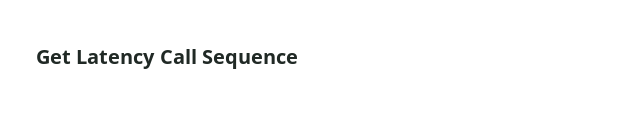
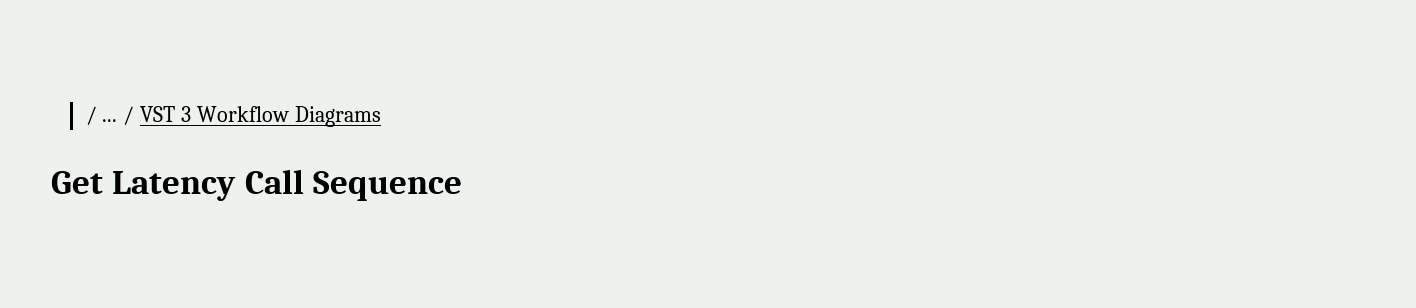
+ / ... / VST 3 Workflow Diagrams

